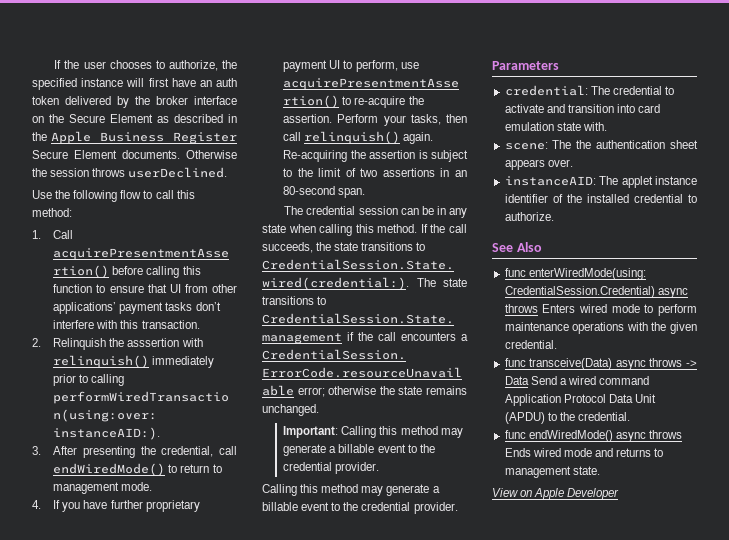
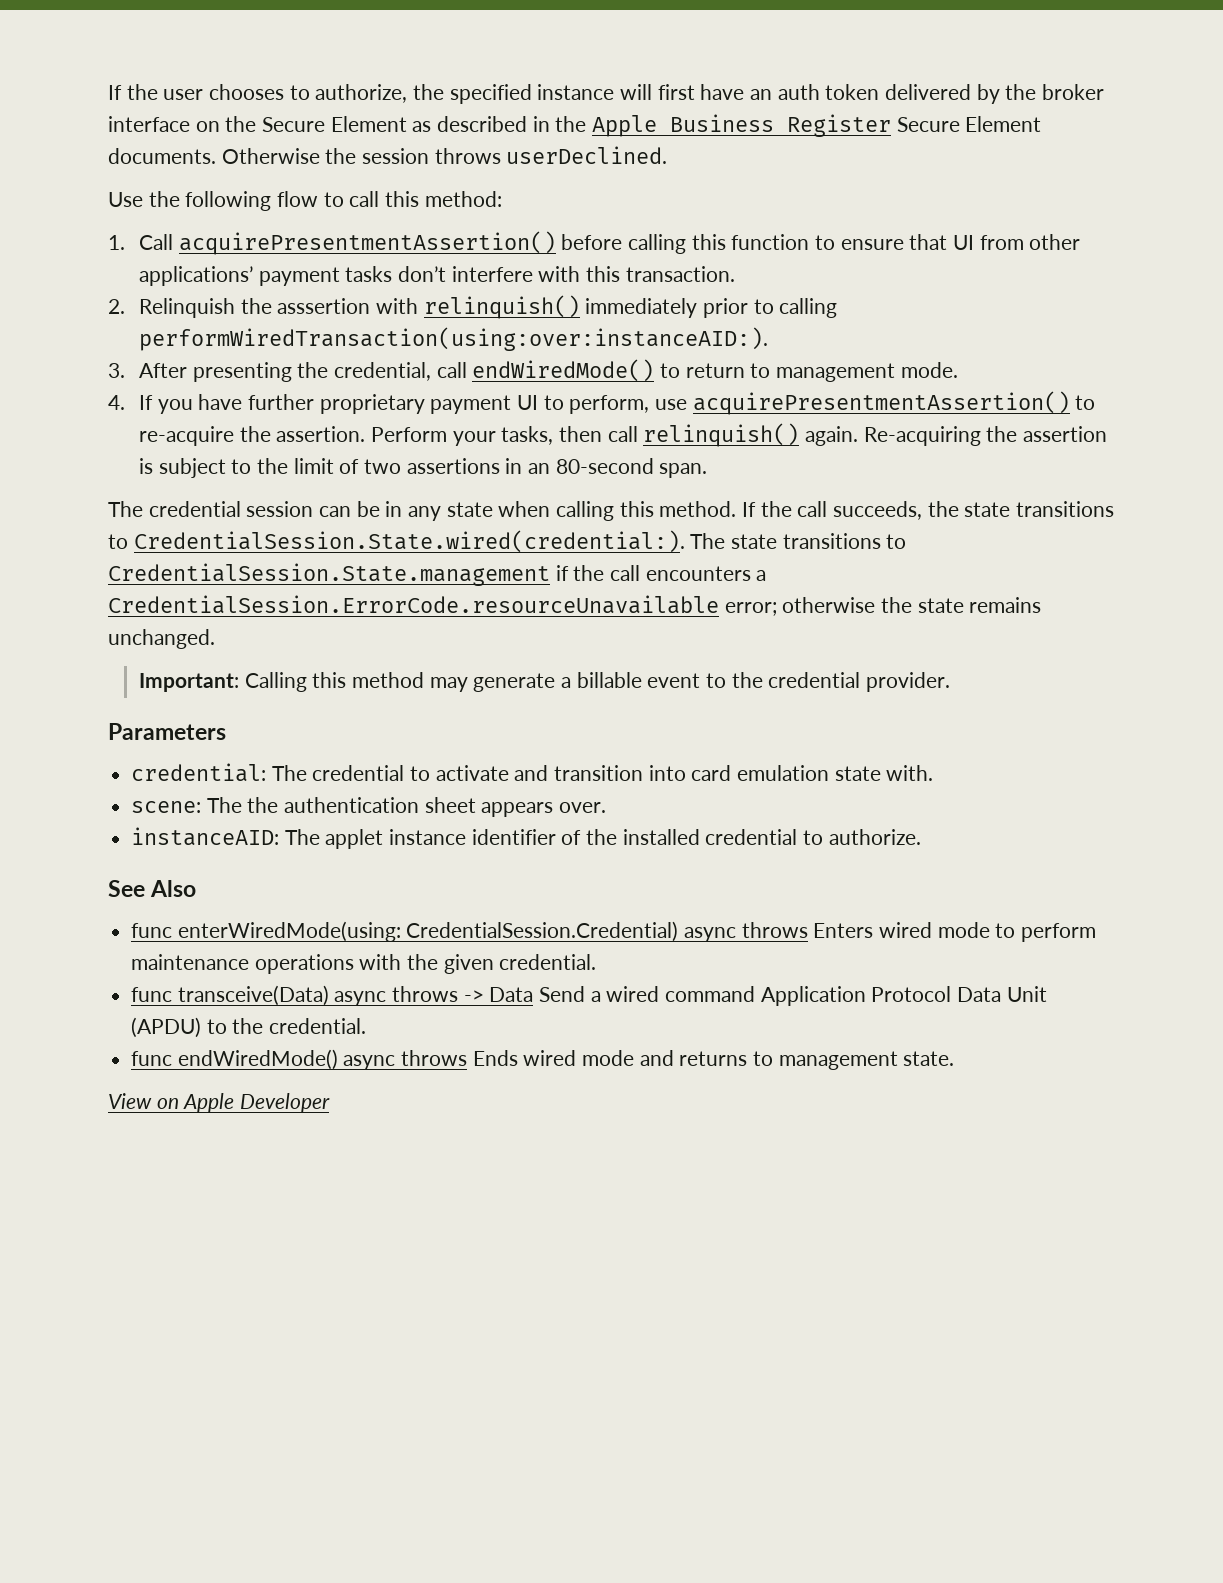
  Important: Calling this method may generate a billable event to the credential provider.
- Calling this method may generate a billable event to the credential provider.

